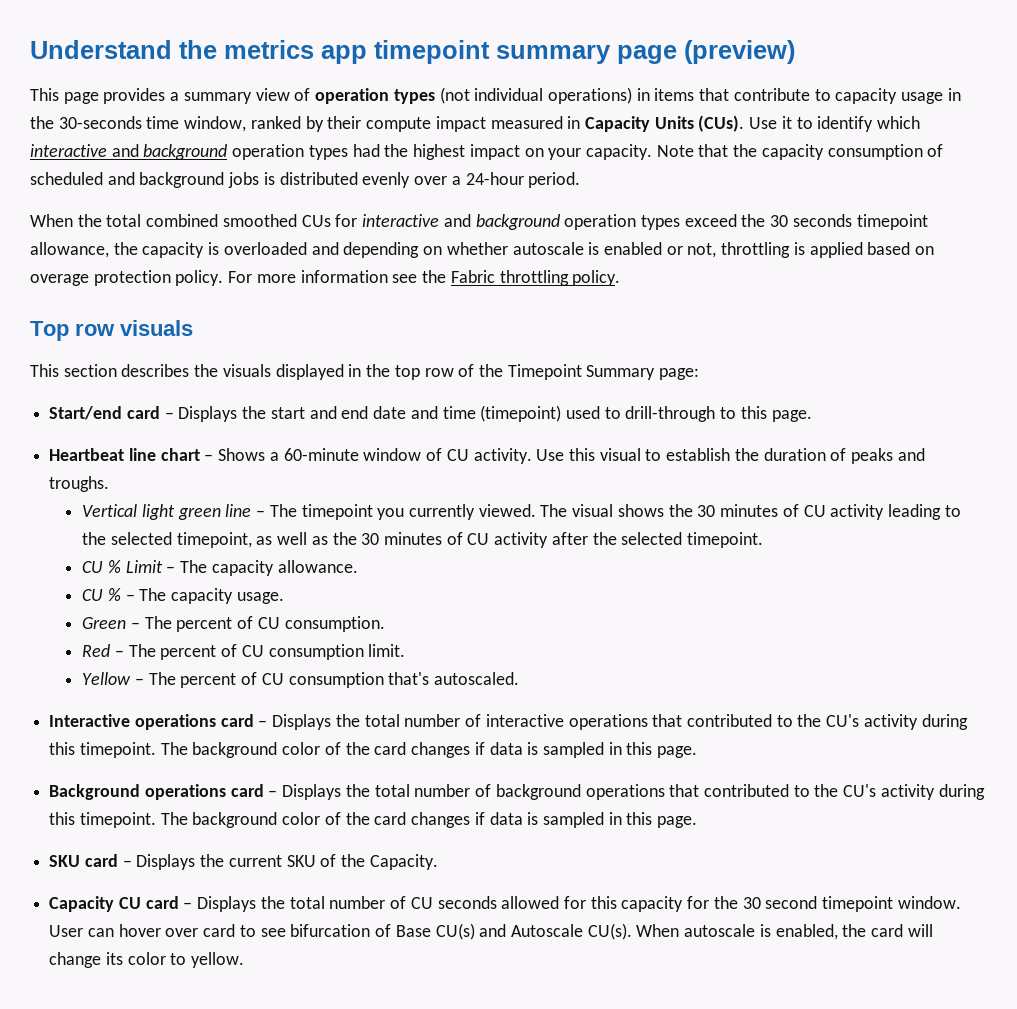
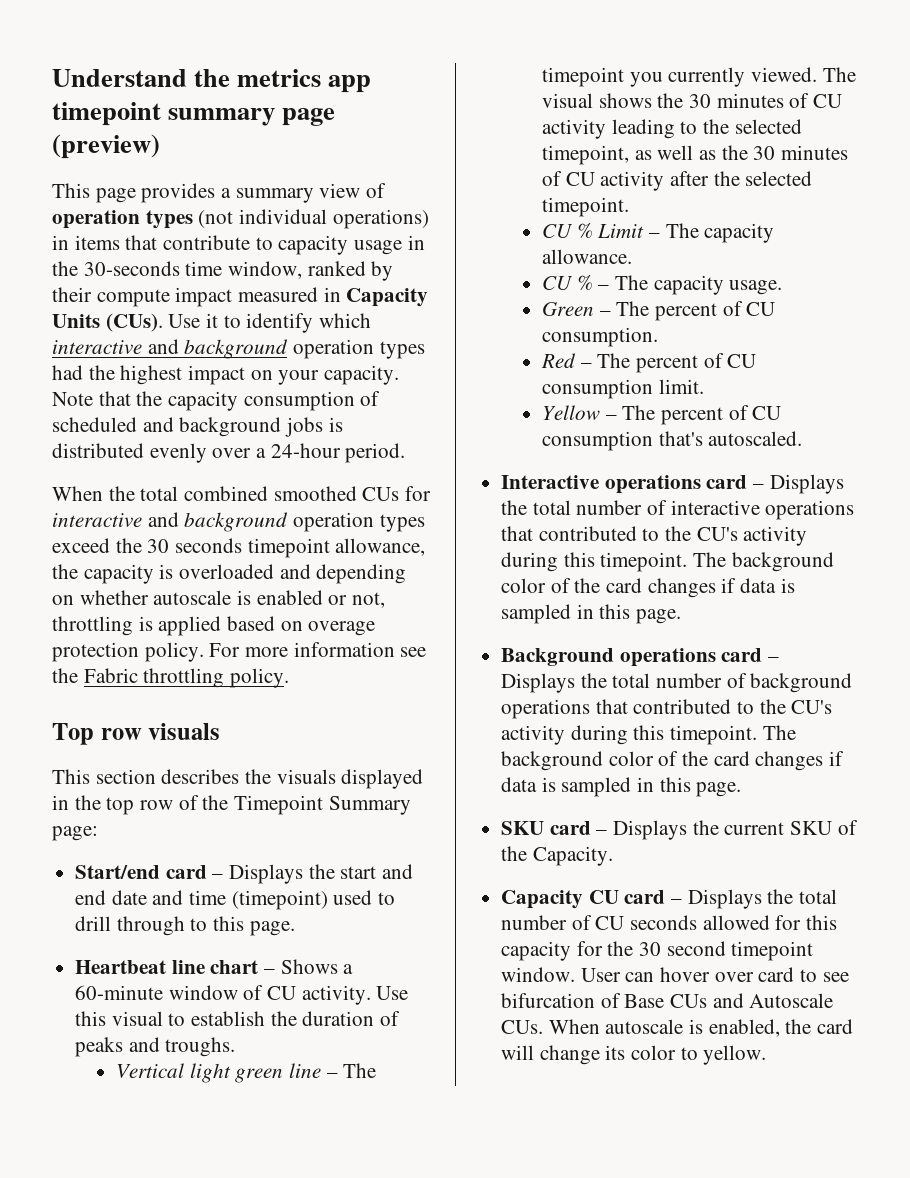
- Start/end card – Displays the start and end date and time (timepoint) used to drill-through to this page.
+ Start/end card – Displays the start and end date and time (timepoint) used to drill through to this page.
- User can hover over card to see bifurcation of Base CU(s) and Autoscale CU(s). When autoscale is enabled, the card will change its color to yellow.
+ User can hover over card to see bifurcation of Base CUs and Autoscale CUs. When autoscale is enabled, the card will change its color to yellow.

